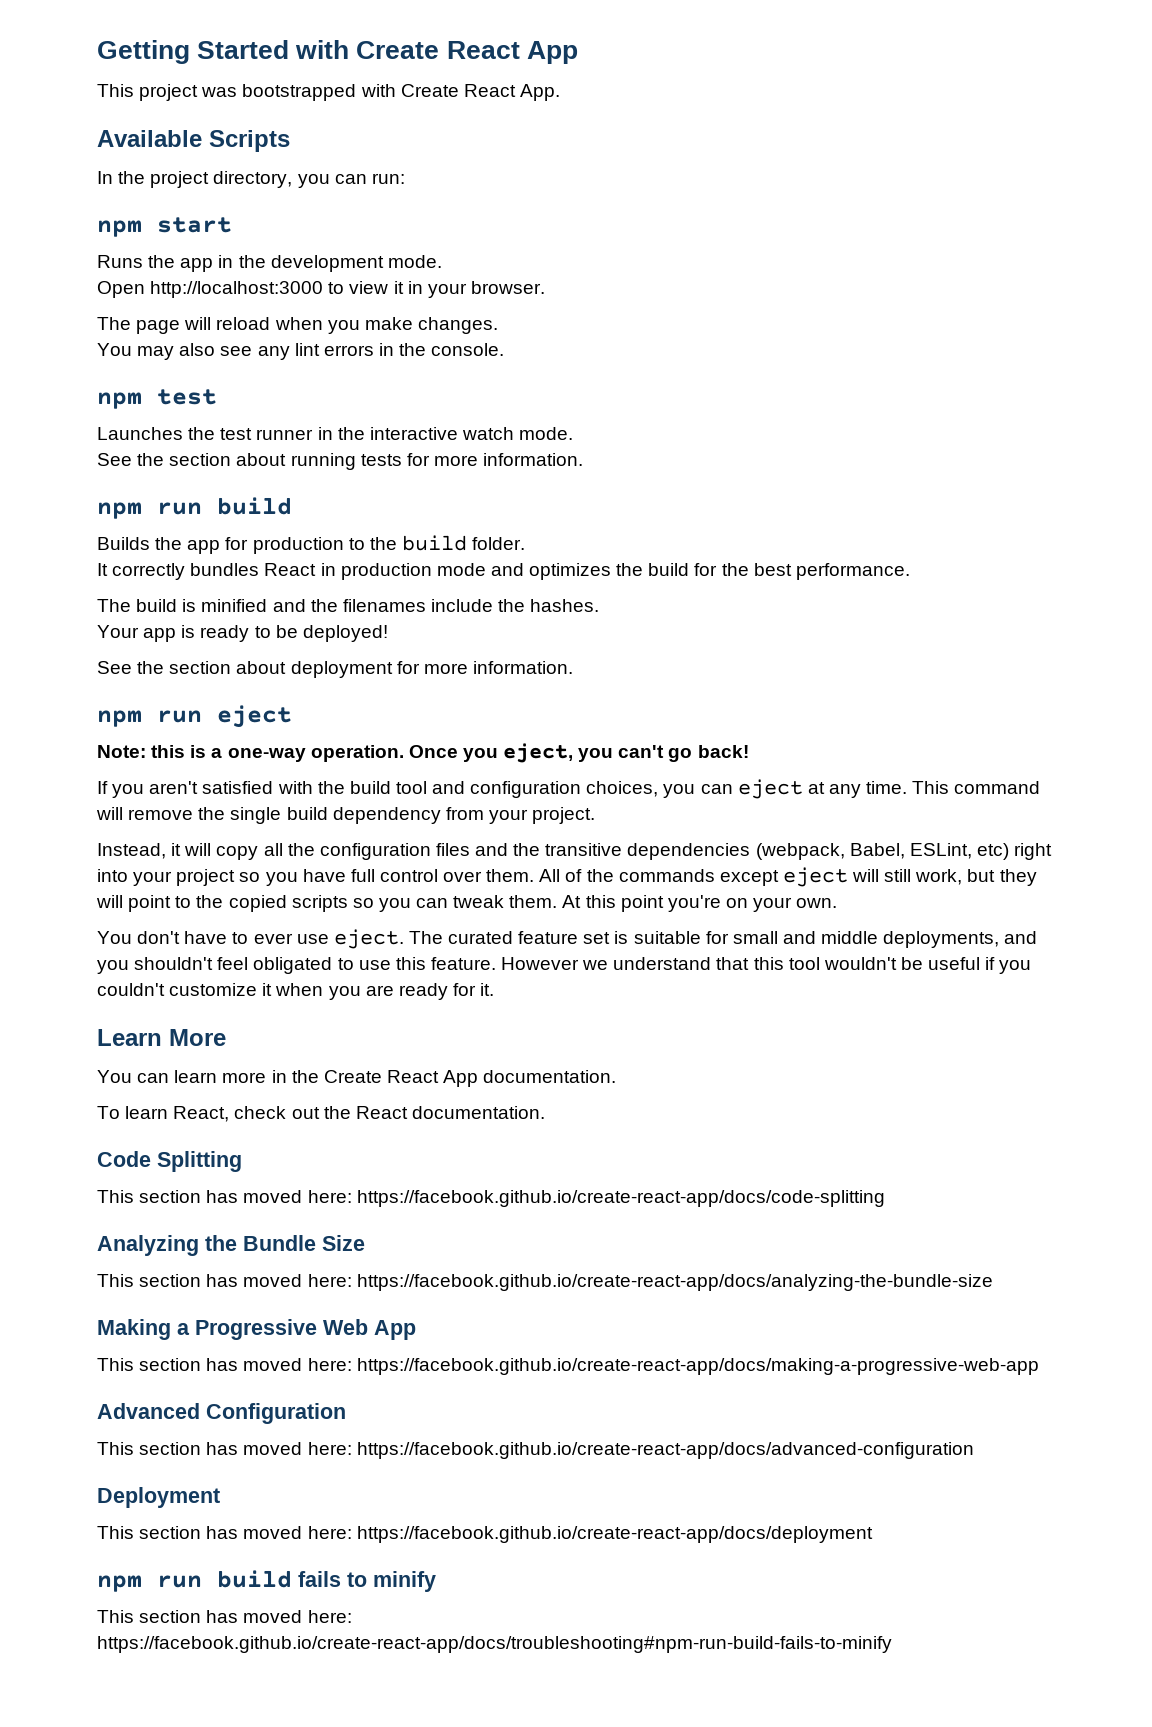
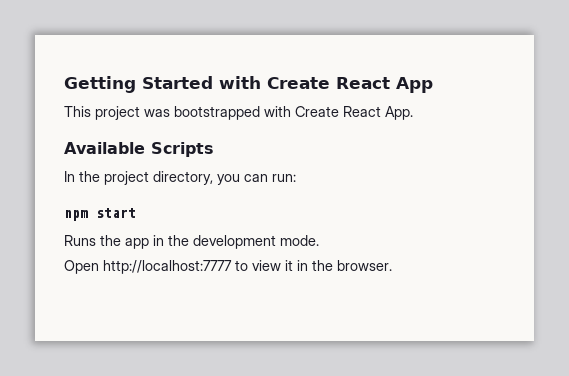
- Open http://localhost:3000 to view it in your browser.
+ Open http://localhost:7777 to view it in the browser.
- The page will reload when you make changes.
- You may also see any lint errors in the console.
- npm test
- Launches the test runner in the interactive watch mode.
- See the section about running tests for more information.
- npm run build
- Builds the app for production to the build folder.
- It correctly bundles React in production mode and optimizes the build for the best performance.
- The build is minified and the filenames include the hashes.
- Your app is ready to be deployed!
- See the section about deployment for more information.
- npm run eject
- Note: this is a one-way operation. Once you eject, you can't go back!
- If you aren't satisfied with the build tool and configuration choices, you can eject at any time. This command will remove the single build dependency from your project.
- Instead, it will copy all the configuration files and the transitive dependencies (webpack, Babel, ESLint, etc) right into your project so you have full control over them. All of the commands except eject will still work, but they will point to the copied scripts so you can tweak them. At this point you're on your own.
- You don't have to ever use eject. The curated feature set is suitable for small and middle deployments, and you shouldn't feel obligated to use this feature. However we understand that this tool wouldn't be useful if you couldn't customize it when you are ready for it.
- Learn More
- You can learn more in the Create React App documentation.
- To learn React, check out the React documentation.
- Code Splitting
- This section has moved here: https://facebook.github.io/create-react-app/docs/code-splitting
- Analyzing the Bundle Size
- This section has moved here: https://facebook.github.io/create-react-app/docs/analyzing-the-bundle-size
- Making a Progressive Web App
- This section has moved here: https://facebook.github.io/create-react-app/docs/making-a-progressive-web-app
- Advanced Configuration
- This section has moved here: https://facebook.github.io/create-react-app/docs/advanced-configuration
- Deployment
- This section has moved here: https://facebook.github.io/create-react-app/docs/deployment
- npm run build fails to minify
- This section has moved here: https://facebook.github.io/create-react-app/docs/troubleshooting#npm-run-build-fails-to-minify

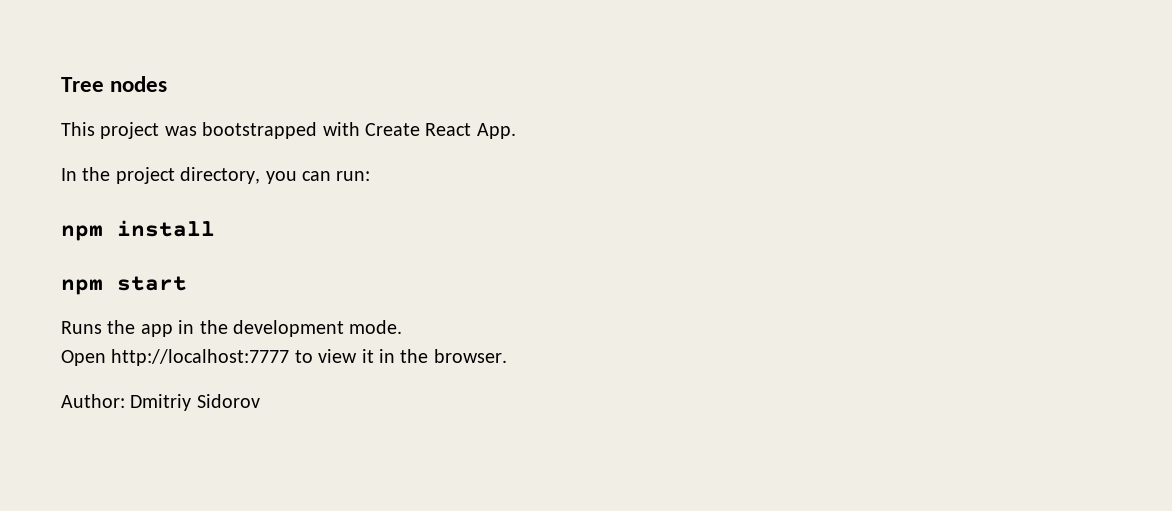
- Getting Started with Create React App
+ Tree nodes
- Available Scripts
+ npm install
+ Author: Dmitriy Sidorov

